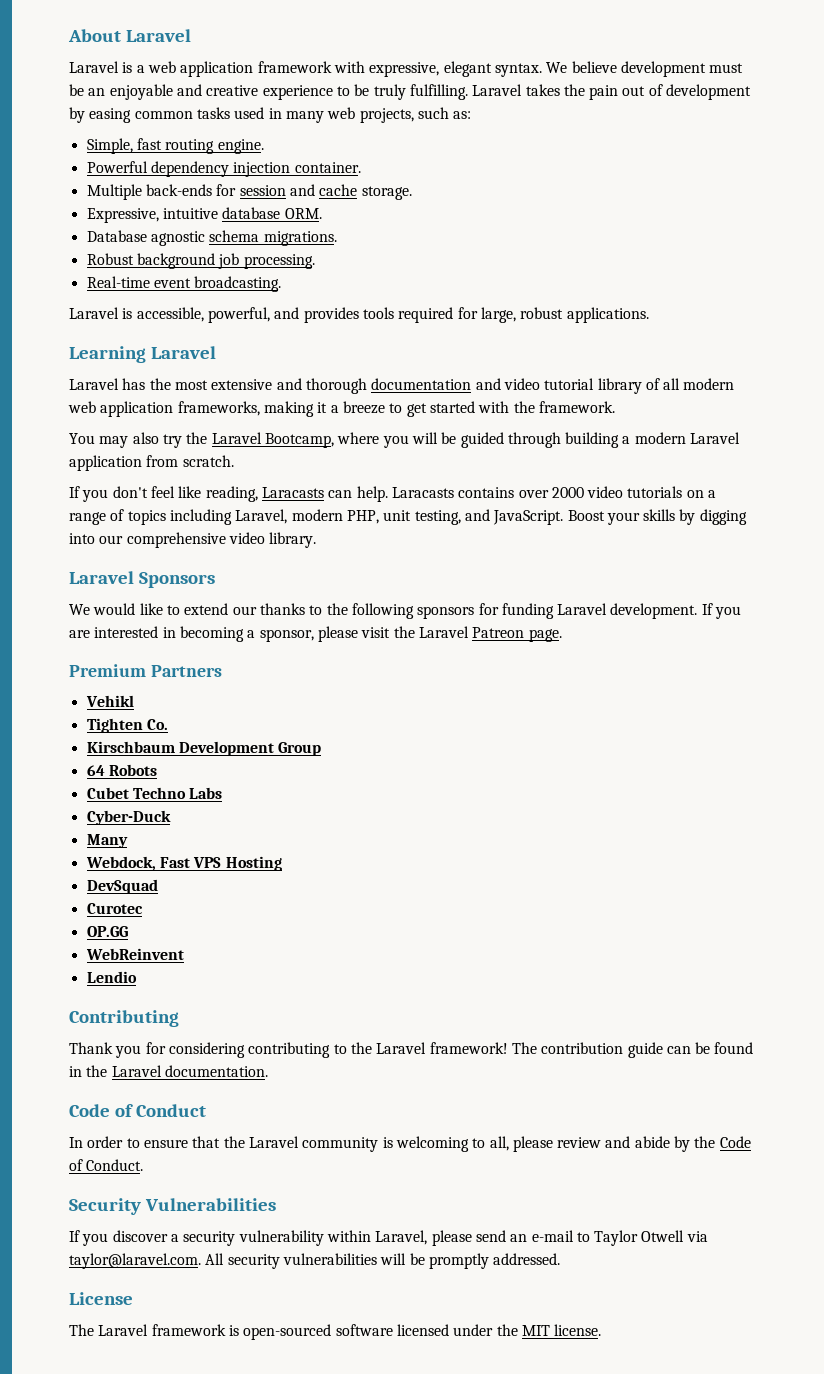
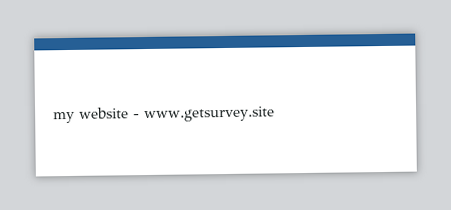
- About Laravel
- Laravel is a web application framework with expressive, elegant syntax. We believe development must be an enjoyable and creative experience to be truly fulfilling. Laravel takes the pain out of development by easing common tasks used in many web projects, such as:
- Simple, fast routing engine.
- Powerful dependency injection container.
- Multiple back-ends for session and cache storage.
- Expressive, intuitive database ORM.
- Database agnostic schema migrations.
- Robust background job processing.
- Real-time event broadcasting.
- Laravel is accessible, powerful, and provides tools required for large, robust applications.
- Learning Laravel
- Laravel has the most extensive and thorough documentation and video tutorial library of all modern web application frameworks, making it a breeze to get started with the framework.
- You may also try the Laravel Bootcamp, where you will be guided through building a modern Laravel application from scratch.
- If you don't feel like reading, Laracasts can help. Laracasts contains over 2000 video tutorials on a range of topics including Laravel, modern PHP, unit testing, and JavaScript. Boost your skills by digging into our comprehensive video library.
- Laravel Sponsors
- We would like to extend our thanks to the following sponsors for funding Laravel development. If you are interested in becoming a sponsor, please visit the Laravel Patreon page.
- Premium Partners
- Vehikl
- Tighten Co.
- Kirschbaum Development Group
- 64 Robots
- Cubet Techno Labs
- Cyber-Duck
- Many
- Webdock, Fast VPS Hosting
- DevSquad
- Curotec
- OP.GG
- WebReinvent
- Lendio
- Contributing
- Thank you for considering contributing to the Laravel framework! The contribution guide can be found in the Laravel documentation.
- Code of Conduct
- In order to ensure that the Laravel community is welcoming to all, please review and abide by the Code of Conduct.
- Security Vulnerabilities
- If you discover a security vulnerability within Laravel, please send an e-mail to Taylor Otwell via taylor@laravel.com. All security vulnerabilities will be promptly addressed.
- License
- The Laravel framework is open-sourced software licensed under the MIT license.
+ my website - www.getsurvey.site

